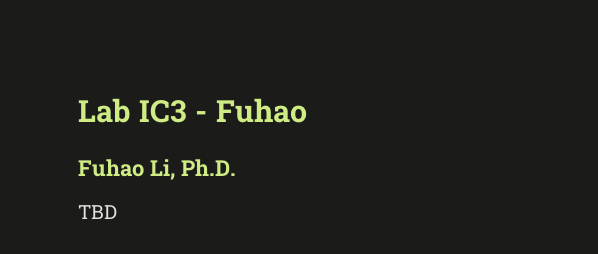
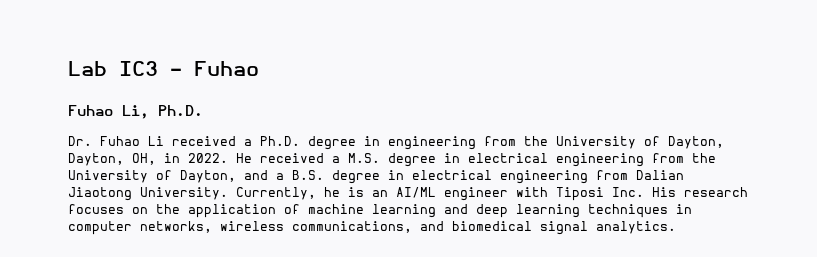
- TBD
+ Dr. Fuhao Li received a Ph.D. degree in engineering from the University of Dayton, Dayton, OH, in 2022. He received a M.S. degree in electrical engineering from the University of Dayton, and a B.S. degree in electrical engineering from Dalian Jiaotong University. Currently, he is an AI/ML engineer with Tiposi Inc. His research focuses on the application of machine learning and deep learning techniques in computer networks, wireless communications, and biomedical signal analytics.

